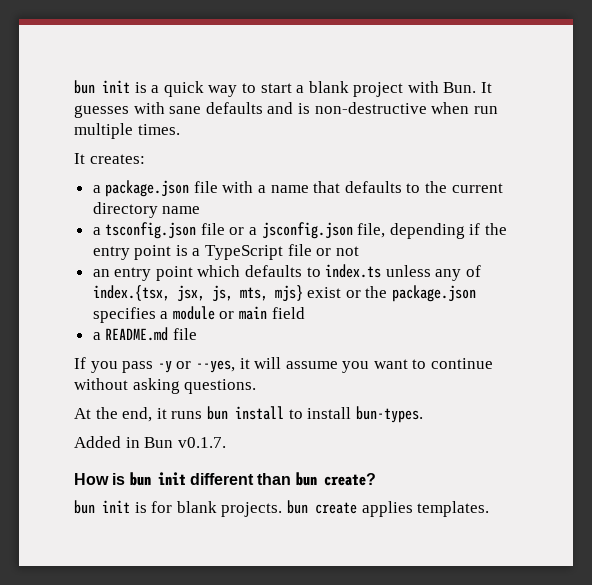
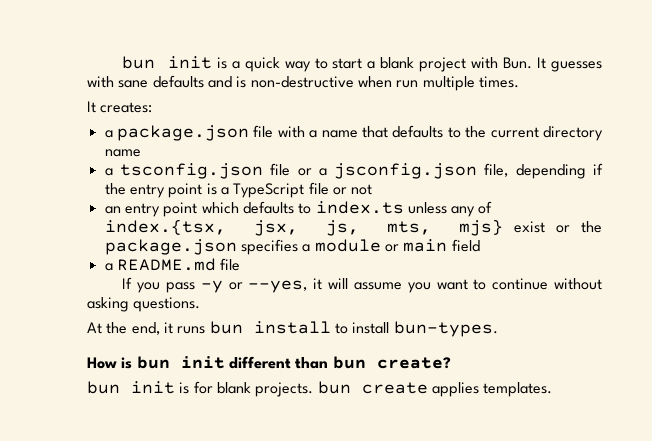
- Added in Bun v0.1.7.

